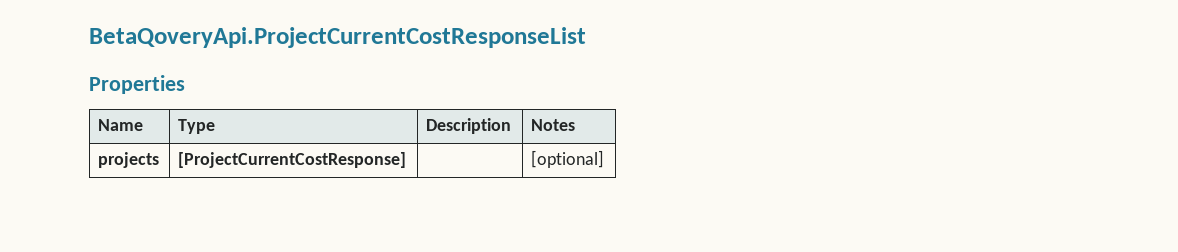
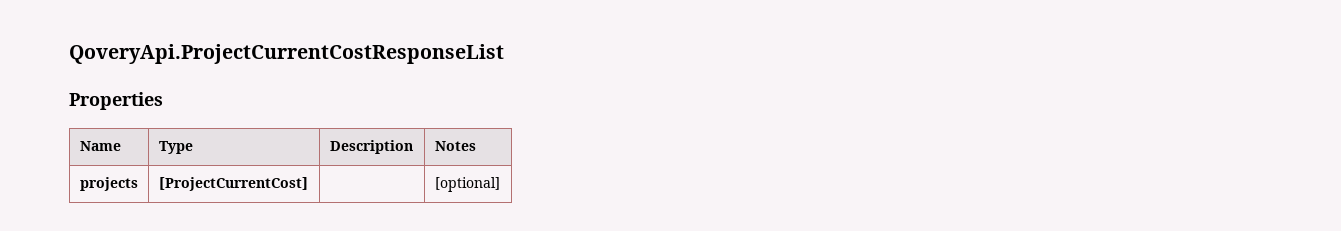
- BetaQoveryApi.ProjectCurrentCostResponseList
+ QoveryApi.ProjectCurrentCostResponseList
- projects | [ProjectCurrentCostResponse] | | [optional]
+ projects | [ProjectCurrentCost] | | [optional]

